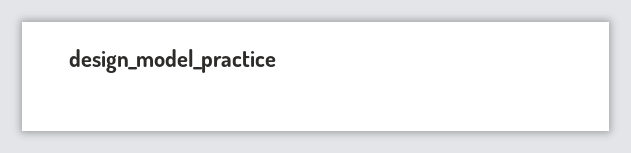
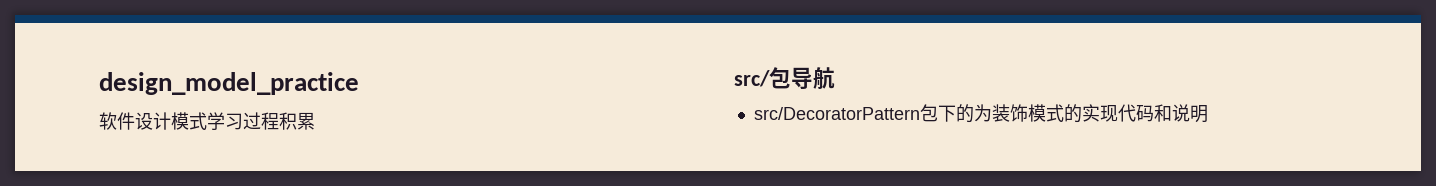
+ 软件设计模式学习过程积累
+ src/包导航
+ src/DecoratorPattern包下的为装饰模式的实现代码和说明

